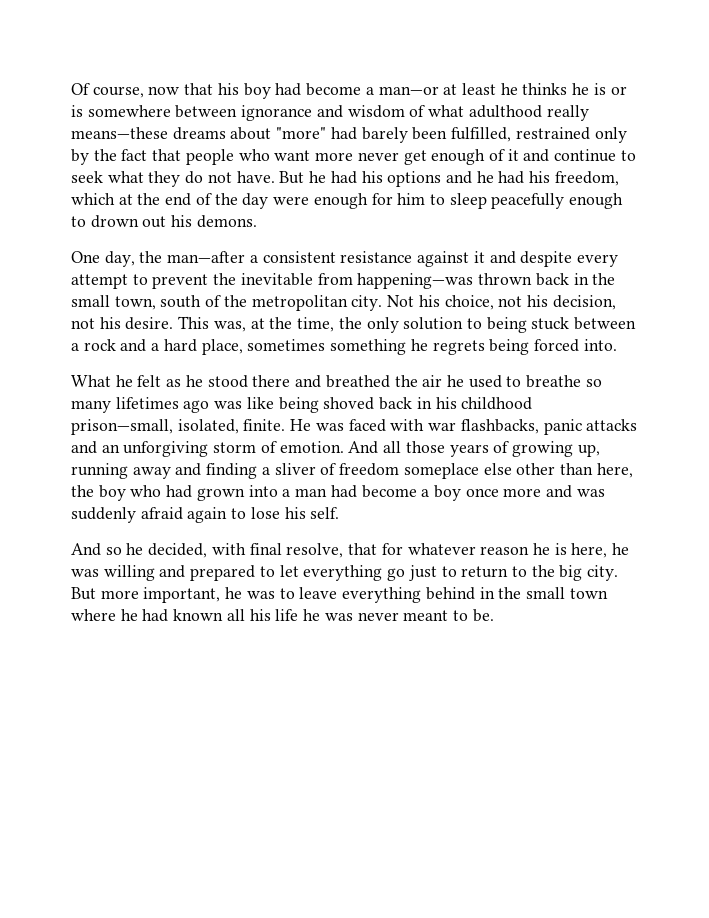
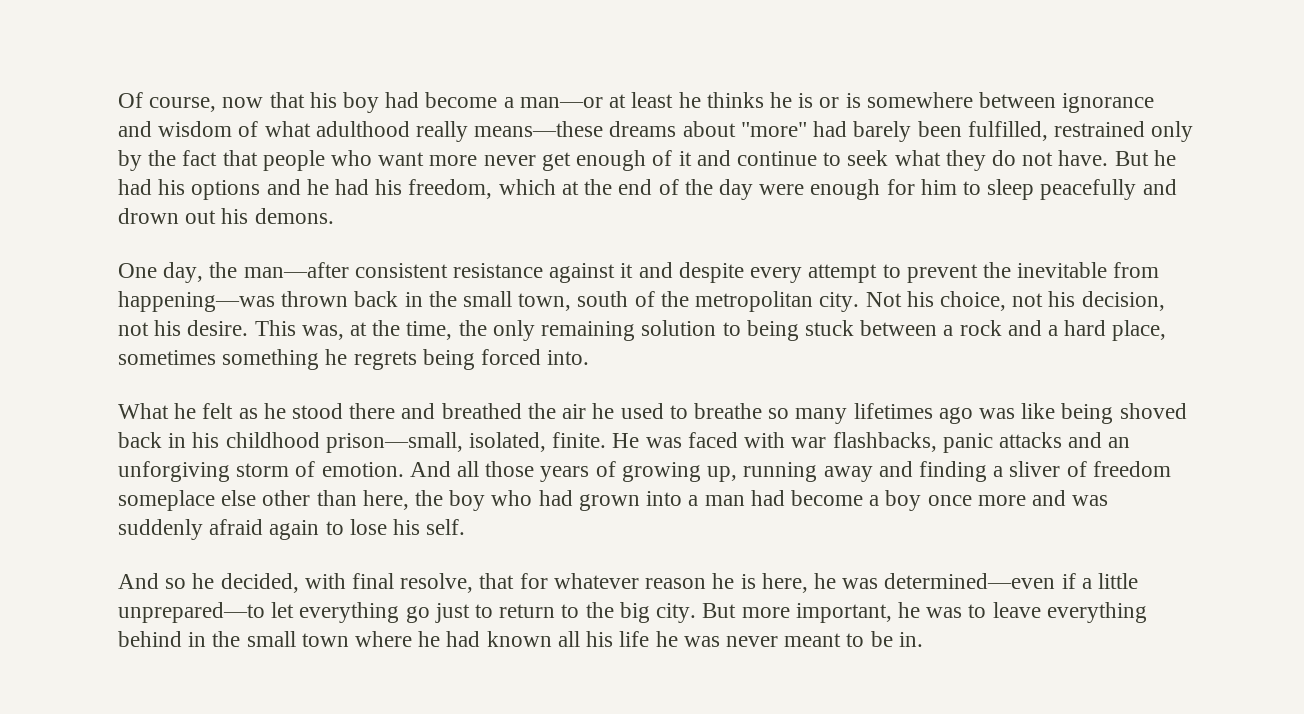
- But he had his options and he had his freedom, which at the end of the day were enough for him to sleep peacefully enough to drown out his demons.
+ But he had his options and he had his freedom, which at the end of the day were enough for him to sleep peacefully and drown out his demons.
- One day, the man—after a consistent resistance against it and despite every attempt to prevent the inevitable from happening—was thrown back in the small town, south of the metropolitan city.
+ One day, the man—after consistent resistance against it and despite every attempt to prevent the inevitable from happening—was thrown back in the small town, south of the metropolitan city.
- This was, at the time, the only solution to being stuck between a rock and a hard place, sometimes something he regrets being forced into.
+ This was, at the time, the only remaining solution to being stuck between a rock and a hard place, sometimes something he regrets being forced into.
- And so he decided, with final resolve, that for whatever reason he is here, he was willing and prepared to let everything go just to return to the big city.
+ And so he decided, with final resolve, that for whatever reason he is here, he was determined—even if a little unprepared—to let everything go just to return to the big city.
- But more important, he was to leave everything behind in the small town where he had known all his life he was never meant to be.
+ But more important, he was to leave everything behind in the small town where he had known all his life he was never meant to be in.

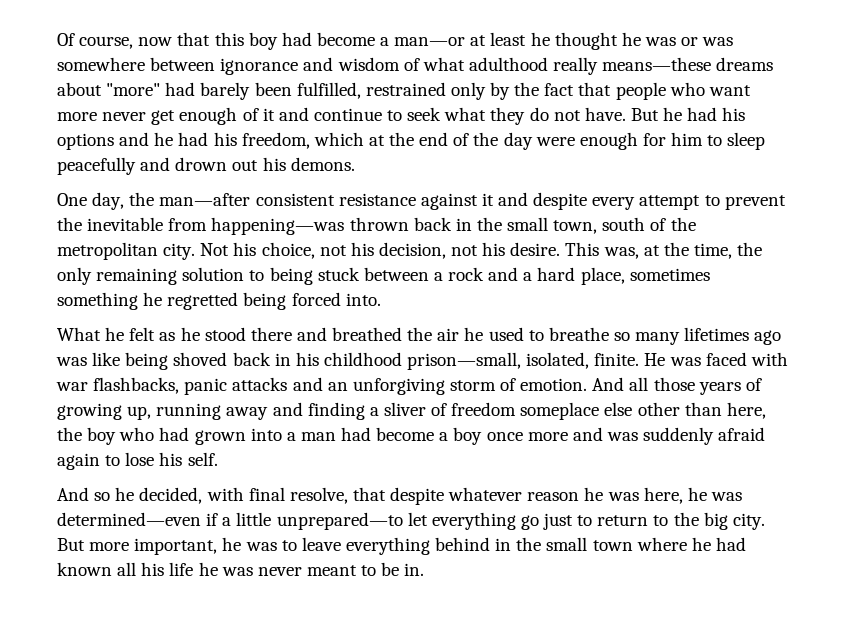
- Of course, now that his boy had become a man—or at least he thinks he is or is somewhere between ignorance and wisdom of what adulthood really means—these dreams about "more" had barely been fulfilled, restrained only by the fact that people who want more never get enough of it and continue to seek what they do not have.
+ Of course, now that this boy had become a man—or at least he thought he was or was somewhere between ignorance and wisdom of what adulthood really means—these dreams about "more" had barely been fulfilled, restrained only by the fact that people who want more never get enough of it and continue to seek what they do not have.
- This was, at the time, the only remaining solution to being stuck between a rock and a hard place, sometimes something he regrets being forced into.
+ This was, at the time, the only remaining solution to being stuck between a rock and a hard place, sometimes something he regretted being forced into.
- And so he decided, with final resolve, that for whatever reason he is here, he was determined—even if a little unprepared—to let everything go just to return to the big city.
+ And so he decided, with final resolve, that despite whatever reason he was here, he was determined—even if a little unprepared—to let everything go just to return to the big city.

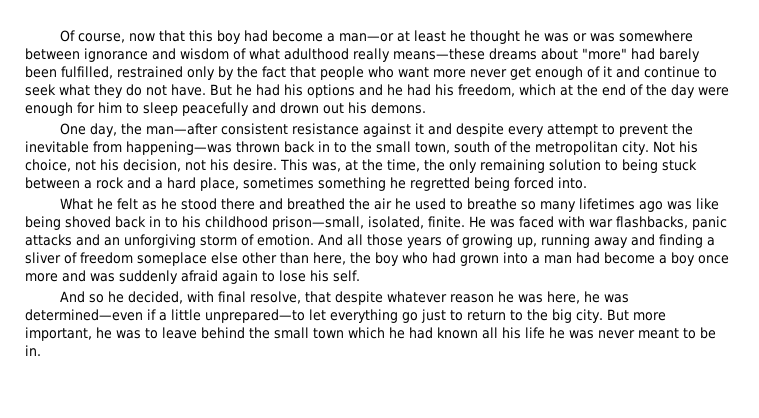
- One day, the man—after consistent resistance against it and despite every attempt to prevent the inevitable from happening—was thrown back in the small town, south of the metropolitan city.
+ One day, the man—after consistent resistance against it and despite every attempt to prevent the inevitable from happening—was thrown back in to the small town, south of the metropolitan city.
- What he felt as he stood there and breathed the air he used to breathe so many lifetimes ago was like being shoved back in his childhood prison—small, isolated, finite.
+ What he felt as he stood there and breathed the air he used to breathe so many lifetimes ago was like being shoved back in to his childhood prison—small, isolated, finite.
- But more important, he was to leave everything behind in the small town where he had known all his life he was never meant to be in.
+ But more important, he was to leave behind the small town which he had known all his life he was never meant to be in.

